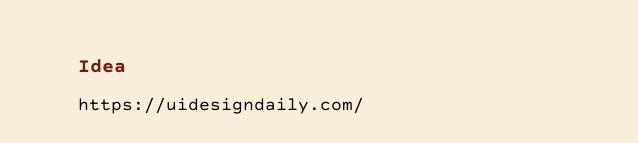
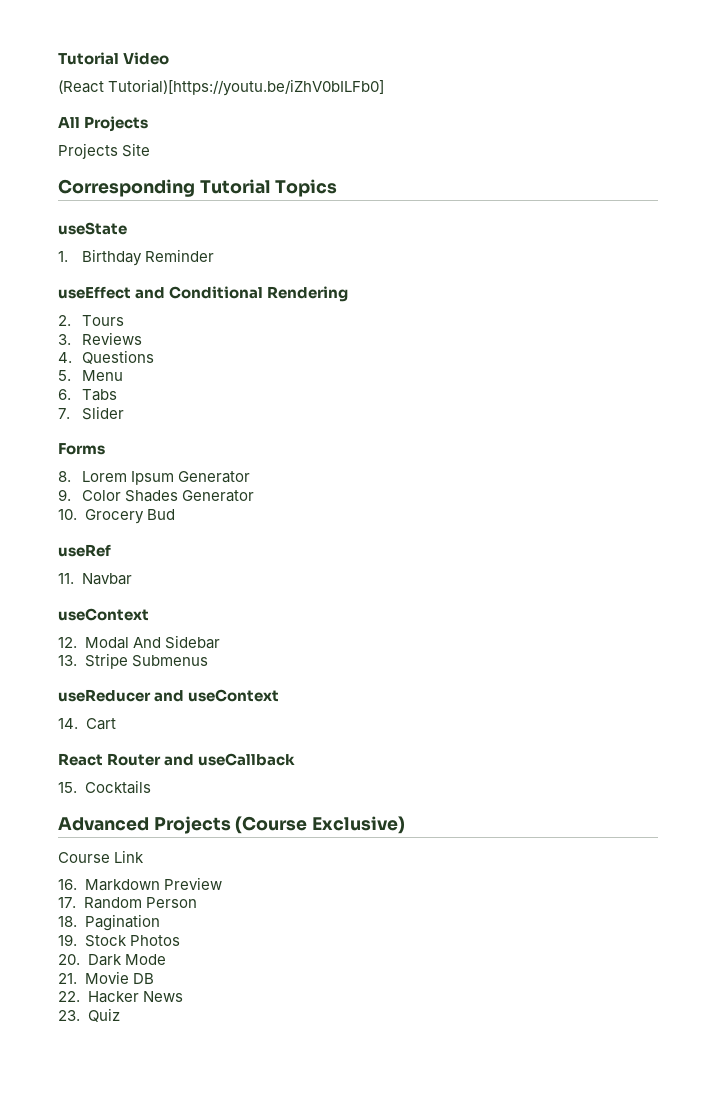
- Idea
- https://uidesigndaily.com/
+ Tutorial Video
+ (React Tutorial)[https://youtu.be/iZhV0bILFb0]
+ All Projects
+ Projects Site
+ Corresponding Tutorial Topics
+ useState
+ 1. Birthday Reminder
+ useEffect and Conditional Rendering
+ 2. Tours
+ 3. Reviews
+ 4. Questions
+ 5. Menu
+ 6. Tabs
+ 7. Slider
+ Forms
+ 8. Lorem Ipsum Generator
+ 9. Color Shades Generator
+ 10. Grocery Bud
+ useRef
+ 11. Navbar
+ useContext
+ 12. Modal And Sidebar
+ 13. Stripe Submenus
+ useReducer and useContext
+ 14. Cart
+ React Router and useCallback
+ 15. Cocktails
+ Advanced Projects (Course Exclusive)
+ Course Link
+ 16. Markdown Preview
+ 17. Random Person
+ 18. Pagination
+ 19. Stock Photos
+ 20. Dark Mode
+ 21. Movie DB
+ 22. Hacker News
+ 23. Quiz

